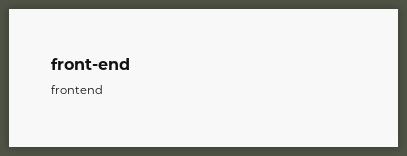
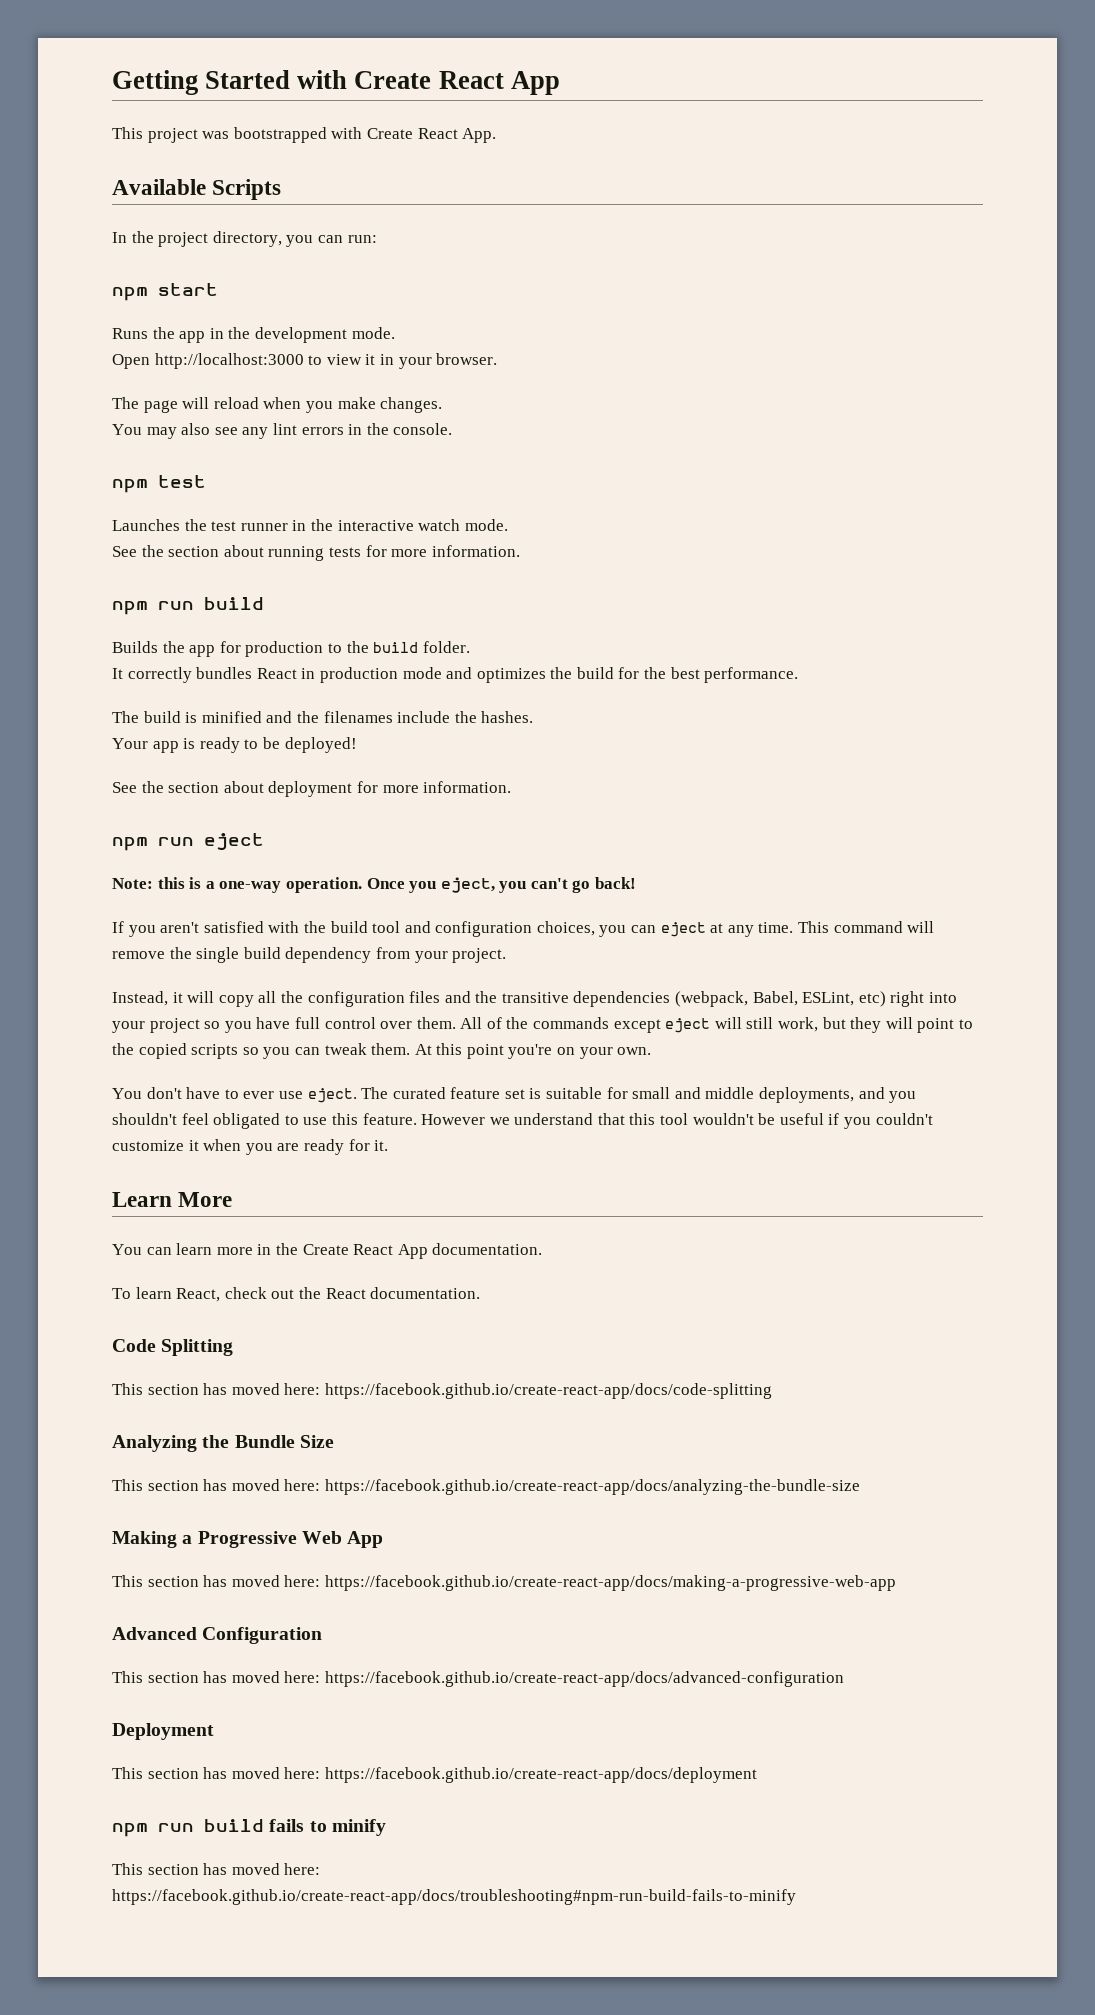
- front-end
- frontend
+ Getting Started with Create React App
+ This project was bootstrapped with Create React App.
+ Available Scripts
+ In the project directory, you can run:
+ npm start
+ Runs the app in the development mode.
+ Open http://localhost:3000 to view it in your browser.
+ The page will reload when you make changes.
+ You may also see any lint errors in the console.
+ npm test
+ Launches the test runner in the interactive watch mode.
+ See the section about running tests for more information.
+ npm run build
+ Builds the app for production to the build folder.
+ It correctly bundles React in production mode and optimizes the build for the best performance.
+ The build is minified and the filenames include the hashes.
+ Your app is ready to be deployed!
+ See the section about deployment for more information.
+ npm run eject
+ Note: this is a one-way operation. Once you eject, you can't go back!
+ If you aren't satisfied with the build tool and configuration choices, you can eject at any time. This command will remove the single build dependency from your project.
+ Instead, it will copy all the configuration files and the transitive dependencies (webpack, Babel, ESLint, etc) right into your project so you have full control over them. All of the commands except eject will still work, but they will point to the copied scripts so you can tweak them. At this point you're on your own.
+ You don't have to ever use eject. The curated feature set is suitable for small and middle deployments, and you shouldn't feel obligated to use this feature. However we understand that this tool wouldn't be useful if you couldn't customize it when you are ready for it.
+ Learn More
+ You can learn more in the Create React App documentation.
+ To learn React, check out the React documentation.
+ Code Splitting
+ This section has moved here: https://facebook.github.io/create-react-app/docs/code-splitting
+ Analyzing the Bundle Size
+ This section has moved here: https://facebook.github.io/create-react-app/docs/analyzing-the-bundle-size
+ Making a Progressive Web App
+ This section has moved here: https://facebook.github.io/create-react-app/docs/making-a-progressive-web-app
+ Advanced Configuration
+ This section has moved here: https://facebook.github.io/create-react-app/docs/advanced-configuration
+ Deployment
+ This section has moved here: https://facebook.github.io/create-react-app/docs/deployment
+ npm run build fails to minify
+ This section has moved here: https://facebook.github.io/create-react-app/docs/troubleshooting#npm-run-build-fails-to-minify

